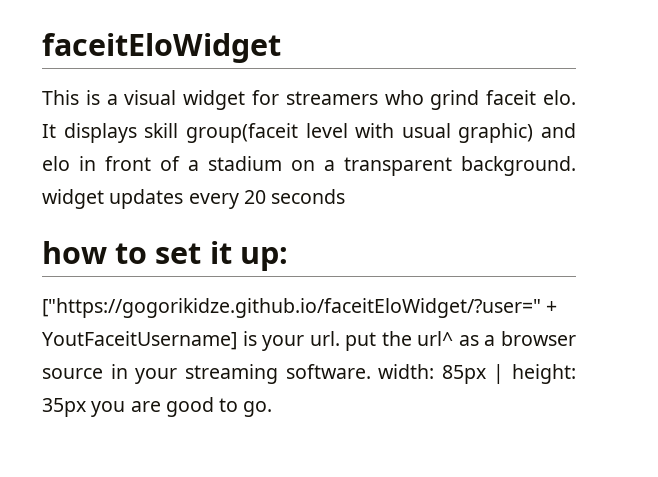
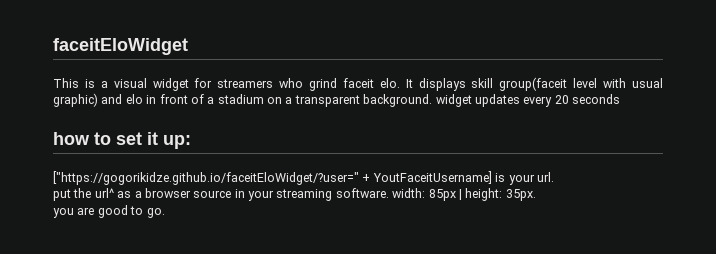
- ["https://gogorikidze.github.io/faceitEloWidget/?user=" + YoutFaceitUsername] is your url. put the url^ as a browser source in your streaming software. width: 85px | height: 35px you are good to go.
+ ["https://gogorikidze.github.io/faceitEloWidget/?user=" + YoutFaceitUsername] is your url.
+ put the url^ as a browser source in your streaming software. width: 85px | height: 35px.
+ you are good to go.

